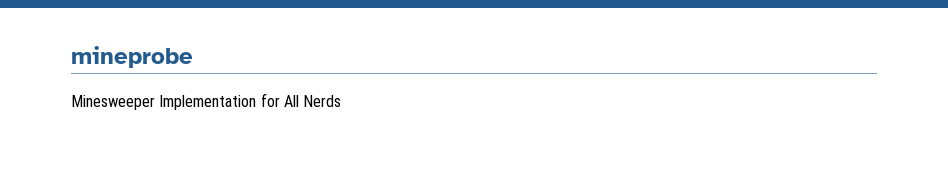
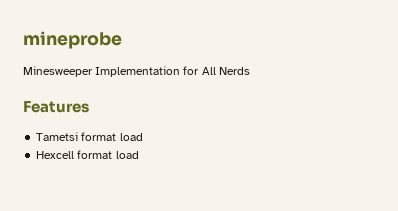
+ Features
+ Tametsi format load
+ Hexcell format load

